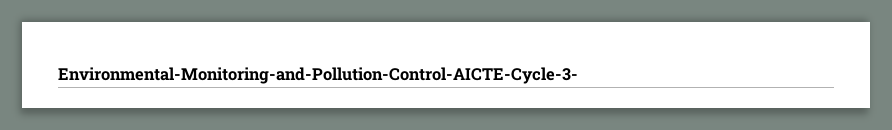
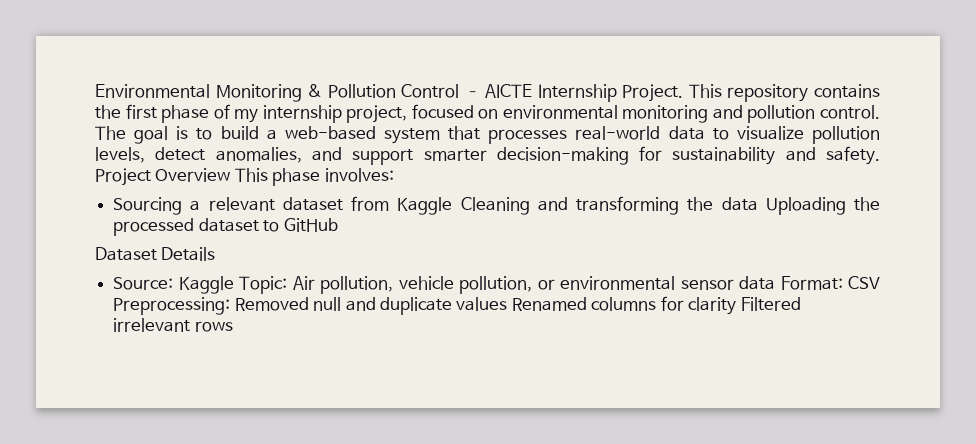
- Environmental-Monitoring-and-Pollution-Control-AICTE-Cycle-3-
+ Environmental Monitoring & Pollution Control – AICTE Internship Project. This repository contains the first phase of my internship project, focused on environmental monitoring and pollution control. The goal is to build a web-based system that processes real-world data to visualize pollution levels, detect anomalies, and support smarter decision-making for sustainability and safety. Project Overview This phase involves:
+ Sourcing a relevant dataset from Kaggle Cleaning and transforming the data Uploading the processed dataset to GitHub
+ Dataset Details
+ Source: Kaggle Topic: Air pollution, vehicle pollution, or environmental sensor data Format: CSV Preprocessing: Removed null and duplicate values Renamed columns for clarity Filtered irrelevant rows

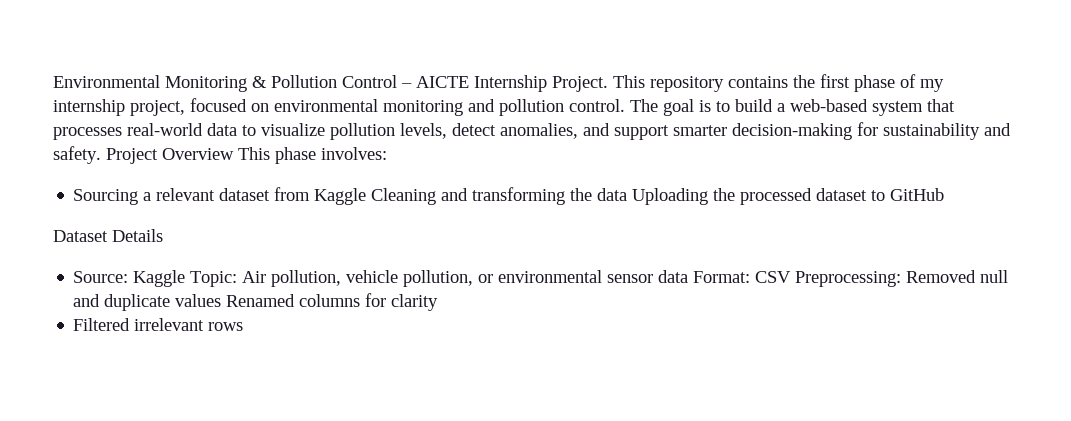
- Source: Kaggle Topic: Air pollution, vehicle pollution, or environmental sensor data Format: CSV Preprocessing: Removed null and duplicate values Renamed columns for clarity Filtered irrelevant rows
+ Source: Kaggle Topic: Air pollution, vehicle pollution, or environmental sensor data Format: CSV Preprocessing: Removed null and duplicate values Renamed columns for clarity
+ Filtered irrelevant rows

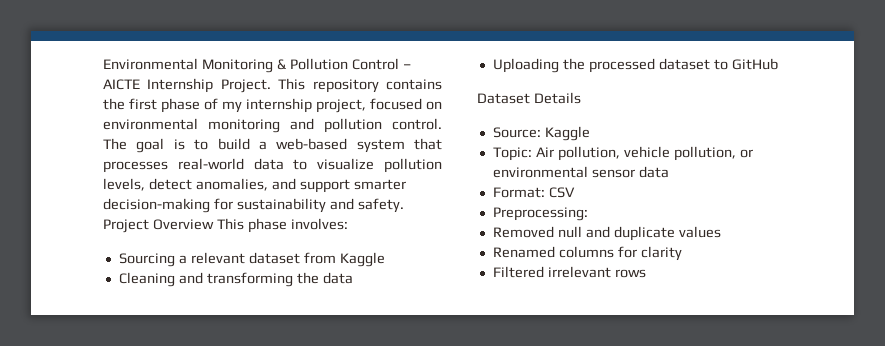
- Sourcing a relevant dataset from Kaggle Cleaning and transforming the data Uploading the processed dataset to GitHub
+ Sourcing a relevant dataset from Kaggle
+ Cleaning and transforming the data
+ Uploading the processed dataset to GitHub
- Source: Kaggle Topic: Air pollution, vehicle pollution, or environmental sensor data Format: CSV Preprocessing: Removed null and duplicate values Renamed columns for clarity
+ Source: Kaggle
+ Topic: Air pollution, vehicle pollution, or environmental sensor data
+ Format: CSV
+ Preprocessing:
+ Removed null and duplicate values
+ Renamed columns for clarity

